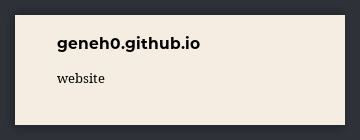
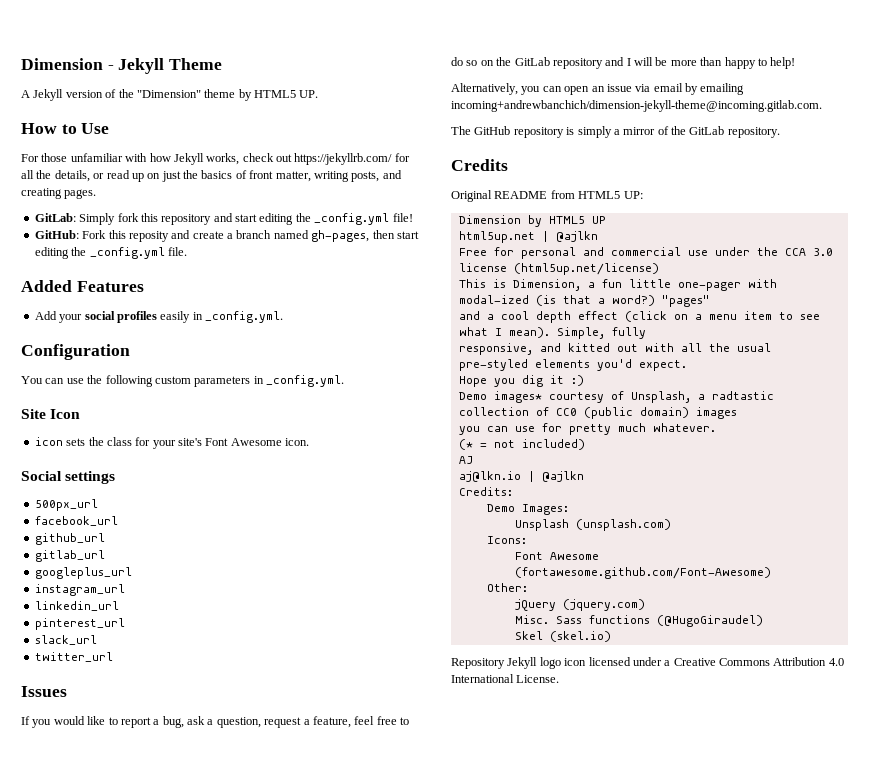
- geneh0.github.io
- website
+ Dimension - Jekyll Theme
+ A Jekyll version of the "Dimension" theme by HTML5 UP.
+ How to Use
+ For those unfamiliar with how Jekyll works, check out https://jekyllrb.com/ for all the details, or read up on just the basics of front matter, writing posts, and creating pages.
+ GitLab: Simply fork this repository and start editing the _config.yml file!
+ GitHub: Fork this reposity and create a branch named gh-pages, then start editing the _config.yml file.
+ Added Features
+ Add your social profiles easily in _config.yml.
+ Configuration
+ You can use the following custom parameters in _config.yml.
+ Site Icon
+ icon sets the class for your site's Font Awesome icon.
+ Social settings
+ 500px_url
+ facebook_url
+ github_url
+ gitlab_url
+ googleplus_url
+ instagram_url
+ linkedin_url
+ pinterest_url
+ slack_url
+ twitter_url
+ Issues
+ If you would like to report a bug, ask a question, request a feature, feel free to do so on the GitLab repository and I will be more than happy to help!
+ Alternatively, you can open an issue via email by emailing incoming+andrewbanchich/dimension-jekyll-theme@incoming.gitlab.com.
+ The GitHub repository is simply a mirror of the GitLab repository.
+ Credits
+ Original README from HTML5 UP:
+ Dimension by HTML5 UP
+ html5up.net | @ajlkn
+ Free for personal and commercial use under the CCA 3.0 license (html5up.net/license)
+ This is Dimension, a fun little one-pager with modal-ized (is that a word?) "pages"
+ and a cool depth effect (click on a menu item to see what I mean). Simple, fully
+ responsive, and kitted out with all the usual pre-styled elements you'd expect.
+ Hope you dig it :)
+ Demo images* courtesy of Unsplash, a radtastic collection of CC0 (public domain) images
+ you can use for pretty much whatever.
+ (* = not included)
+ AJ
+ aj@lkn.io | @ajlkn
+ Credits:
+ Demo Images:
+ Unsplash (unsplash.com)
+ Icons:
+ Font Awesome (fortawesome.github.com/Font-Awesome)
+ Other:
+ jQuery (jquery.com)
+ Misc. Sass functions (@HugoGiraudel)
+ Skel (skel.io)
+ Repository Jekyll logo icon licensed under a Creative Commons Attribution 4.0 International License.

